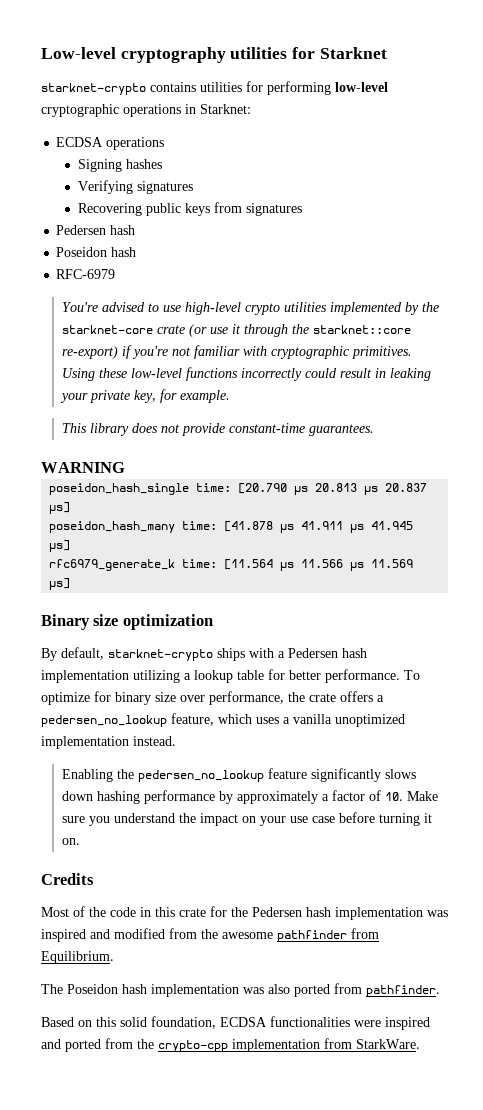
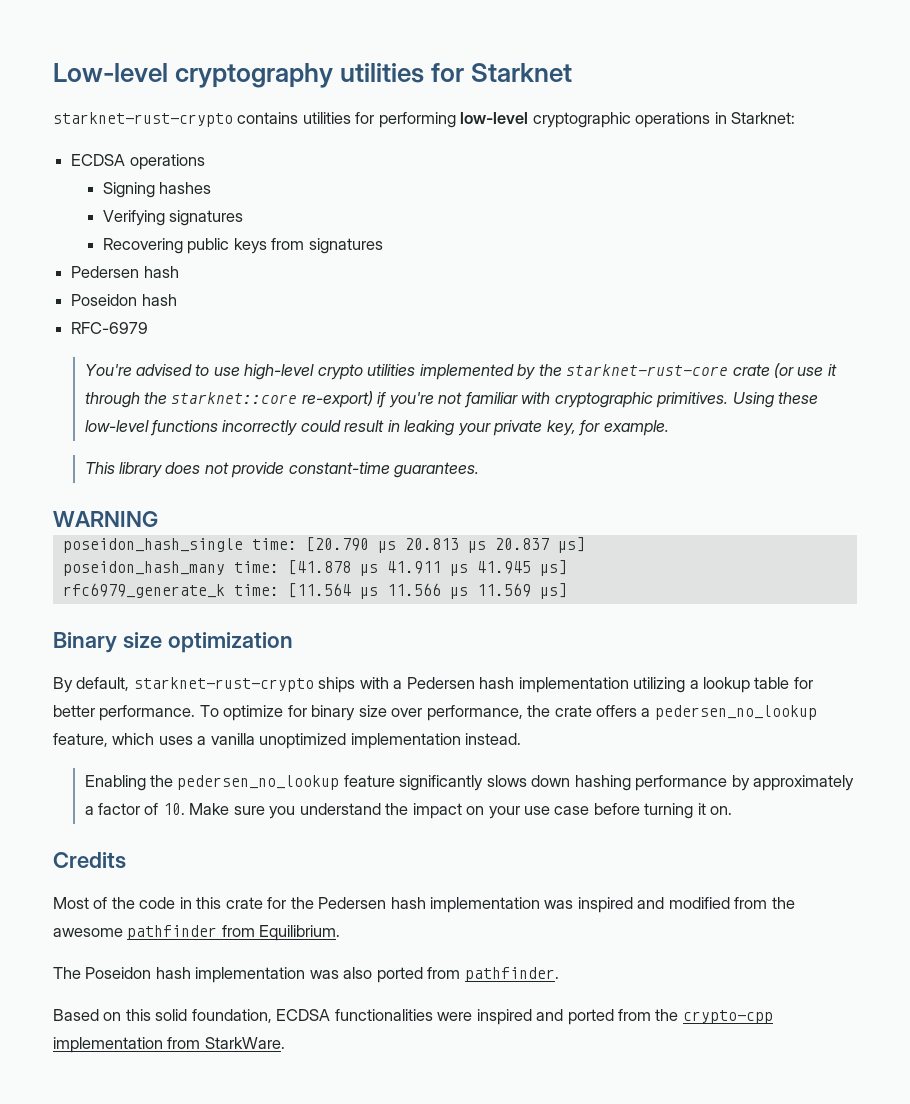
- starknet-crypto contains utilities for performing low-level cryptographic operations in Starknet:
+ starknet-rust-crypto contains utilities for performing low-level cryptographic operations in Starknet:
- You're advised to use high-level crypto utilities implemented by the starknet-core crate (or use it through the starknet::core re-export) if you're not familiar with cryptographic primitives.
+ You're advised to use high-level crypto utilities implemented by the starknet-rust-core crate (or use it through the starknet::core re-export) if you're not familiar with cryptographic primitives.
- By default, starknet-crypto ships with a Pedersen hash implementation utilizing a lookup table for better performance.
+ By default, starknet-rust-crypto ships with a Pedersen hash implementation utilizing a lookup table for better performance.

